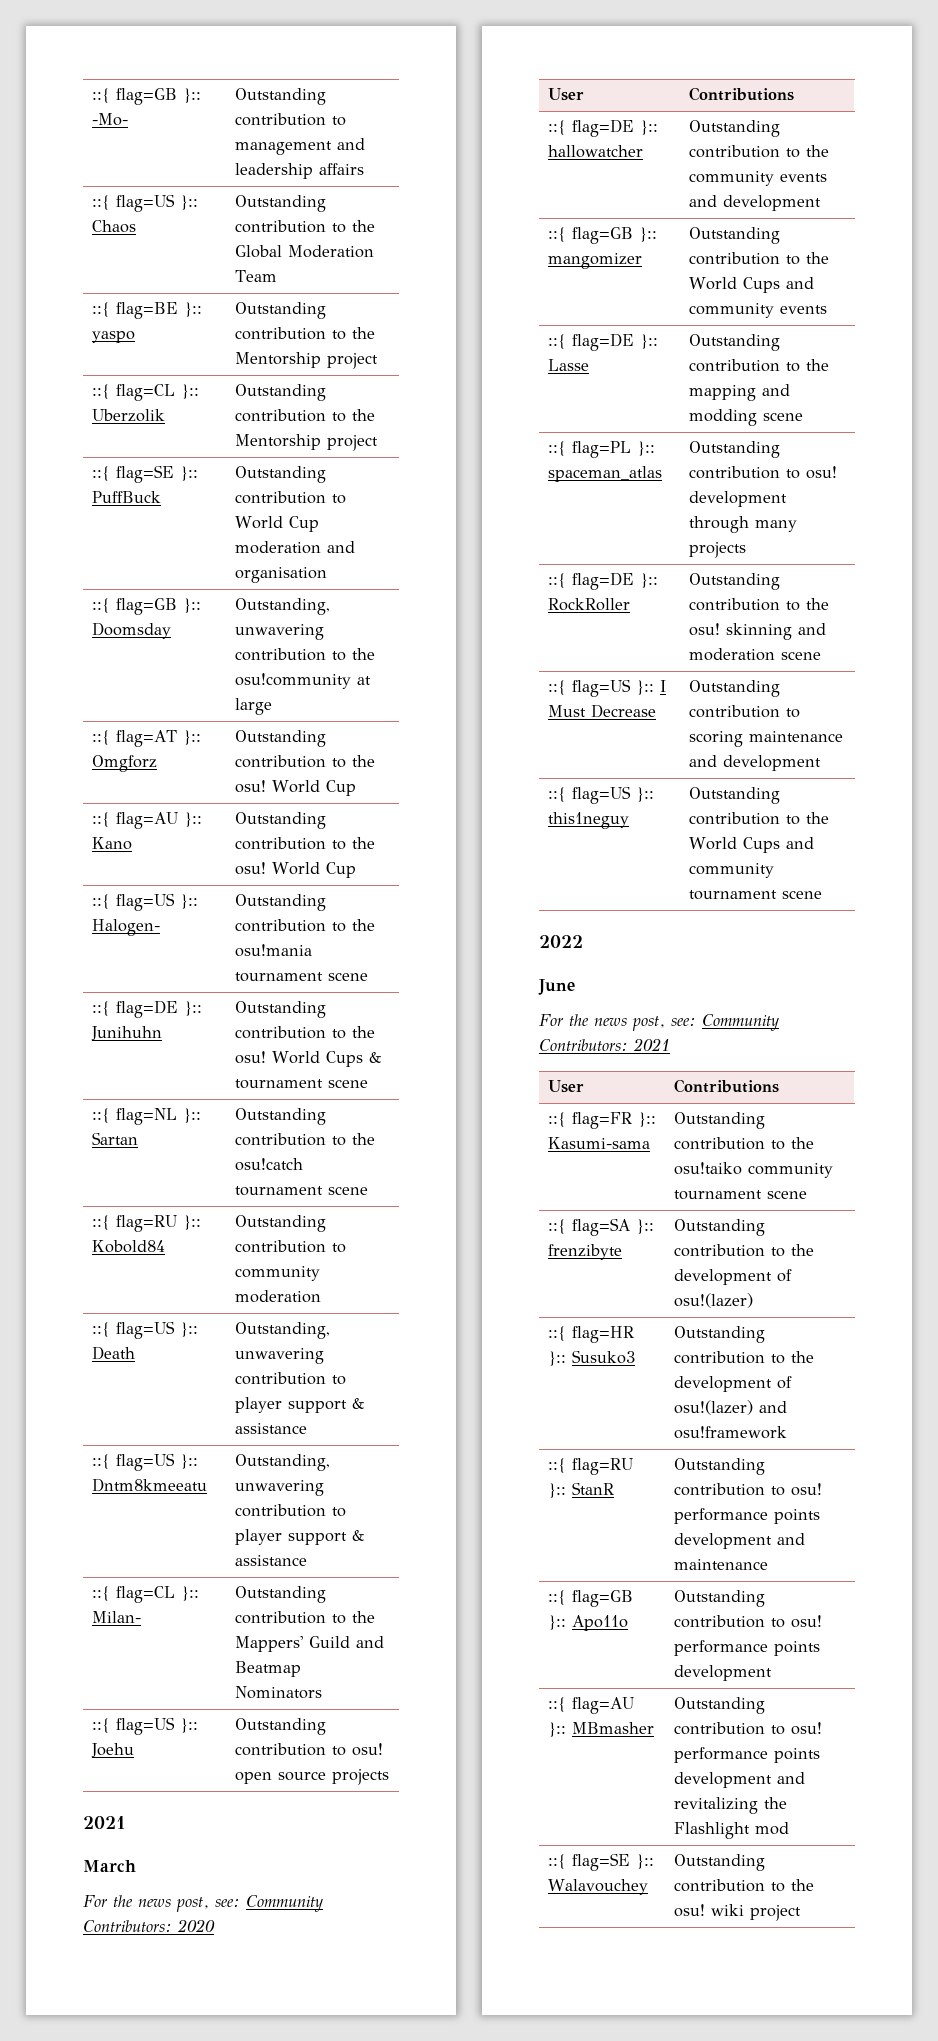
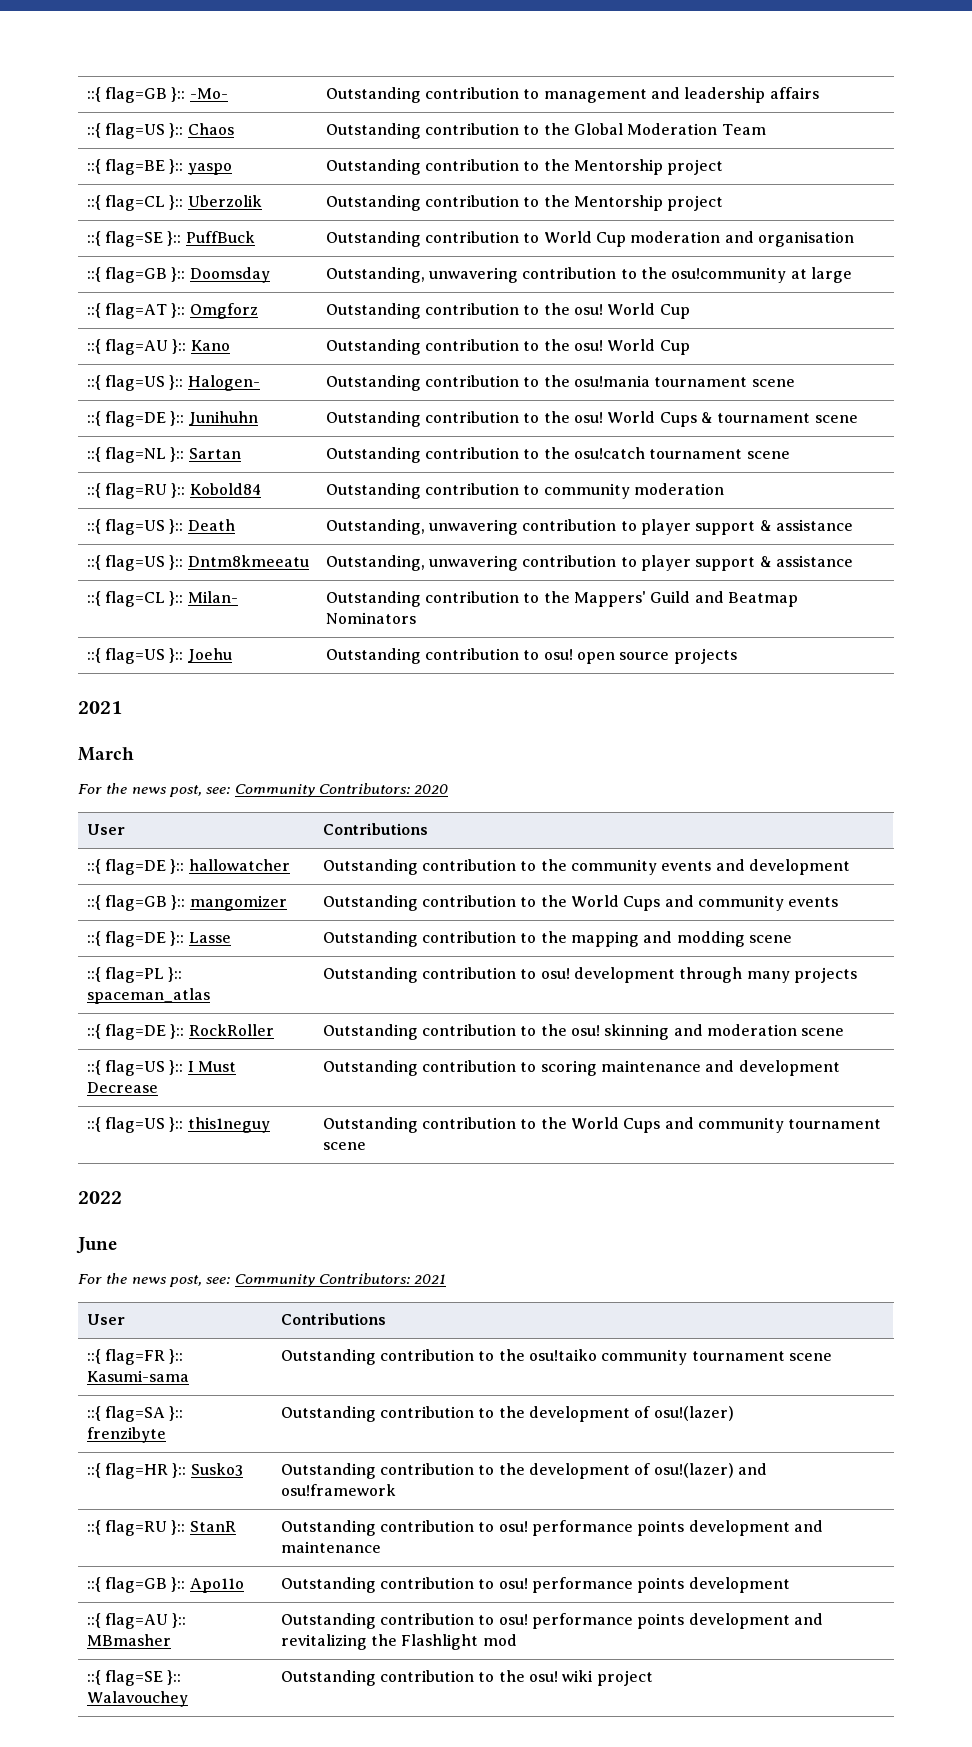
- ::{ flag=HR }:: Susuko3 | Outstanding contribution to the development of osu!(lazer) and osu!framework
+ ::{ flag=HR }:: Susko3 | Outstanding contribution to the development of osu!(lazer) and osu!framework

